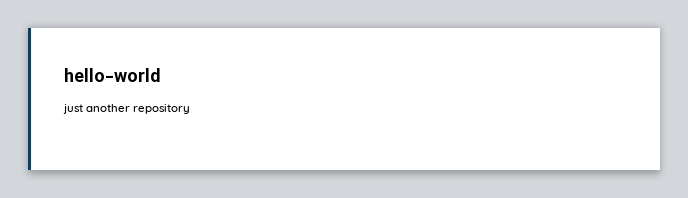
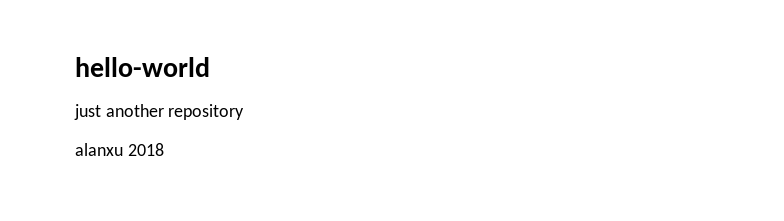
+ alanxu 2018

